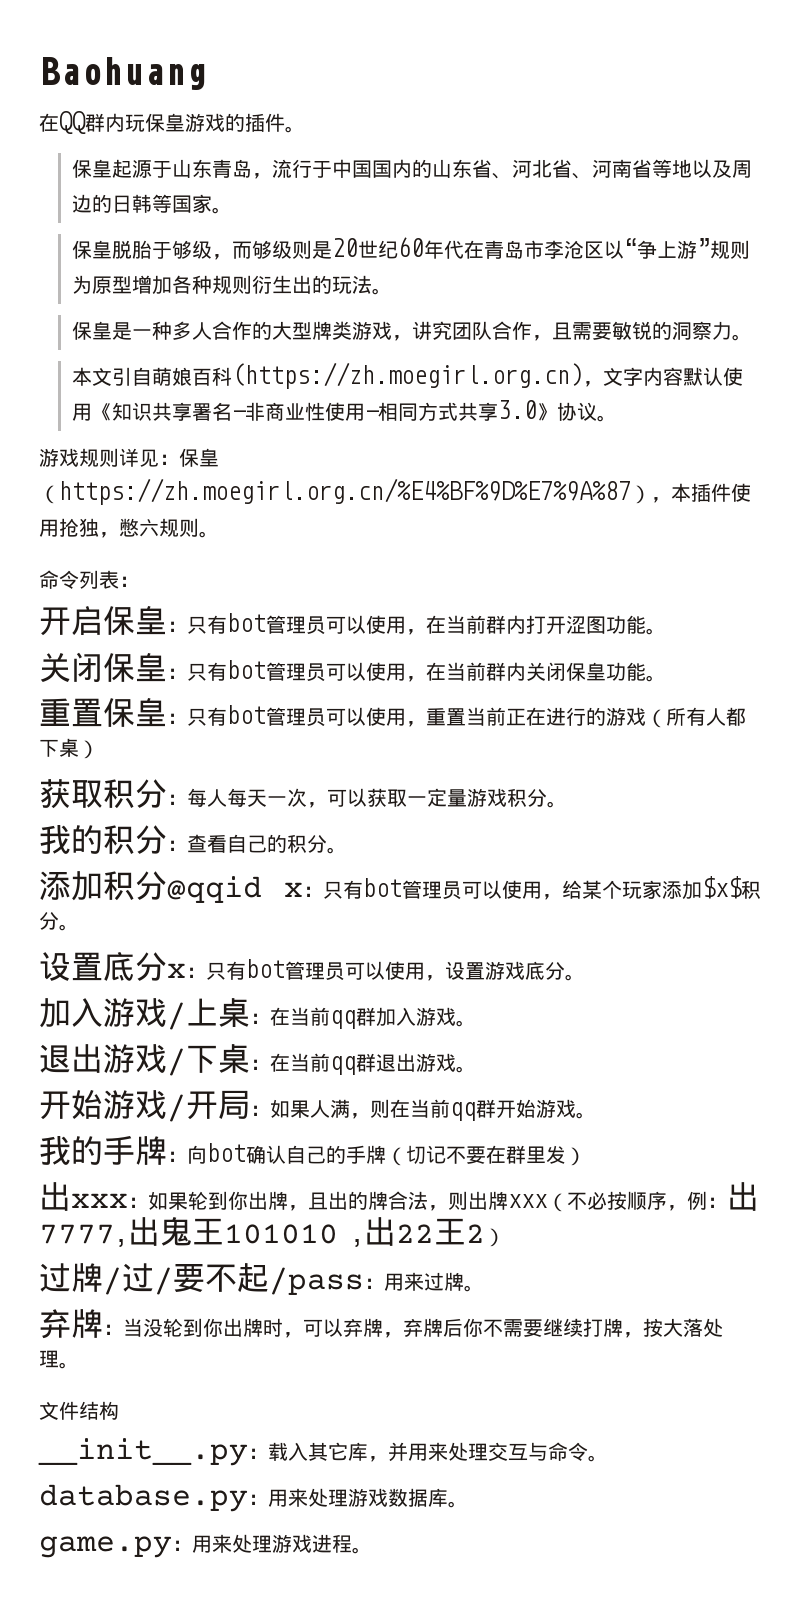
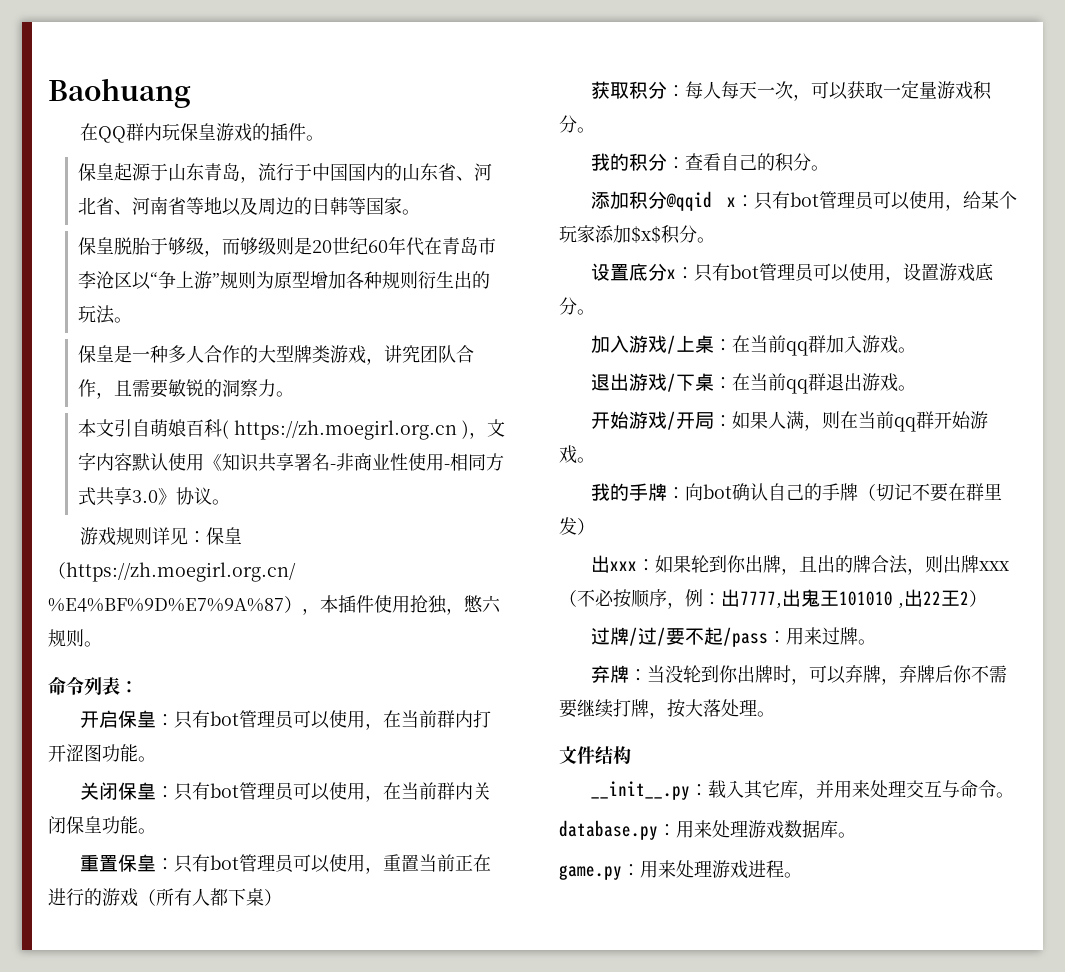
- 本文引自萌娘百科(https://zh.moegirl.org.cn)，文字内容默认使用《知识共享署名-非商业性使用-相同方式共享3.0》协议。
+ 本文引自萌娘百科( https://zh.moegirl.org.cn )，文字内容默认使用《知识共享署名-非商业性使用-相同方式共享3.0》协议。

